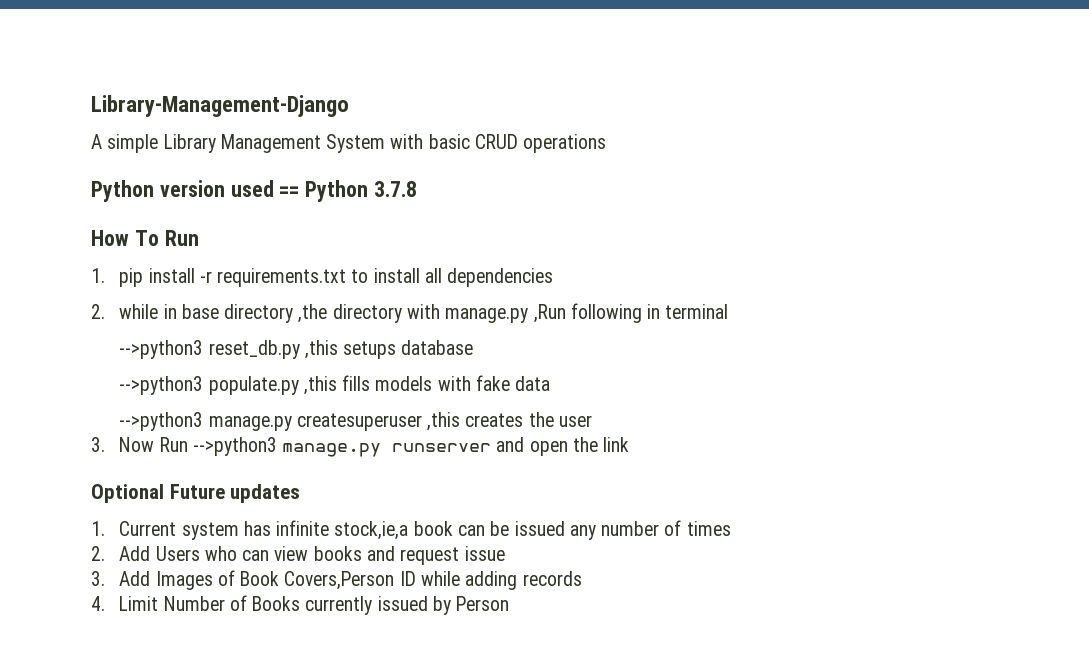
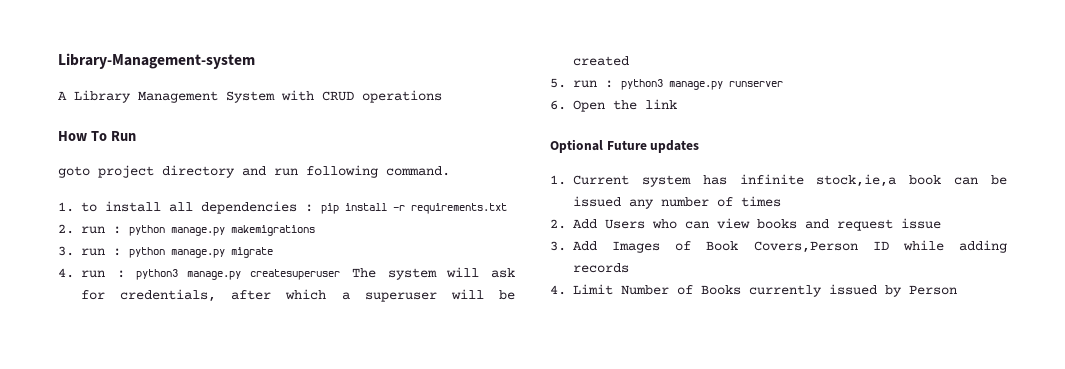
- Library-Management-Django
+ Library-Management-system
- A simple Library Management System with basic CRUD operations
+ A Library Management System with CRUD operations
- Python version used == Python 3.7.8
  How To Run
- 1. pip install -r requirements.txt to install all dependencies
- 2. while in base directory ,the directory with manage.py ,Run following in terminal
- -->python3 reset_db.py ,this setups database
- -->python3 populate.py ,this fills models with fake data
- -->python3 manage.py createsuperuser ,this creates the user
- 3. Now Run -->python3 manage.py runserver and open the link
+ goto project directory and run following command.
+ 1. to install all dependencies : pip install -r requirements.txt
+ 2. run : python manage.py makemigrations
+ 3. run : python manage.py migrate
+ 4. run : python3 manage.py createsuperuser The system will ask for credentials, after which a superuser will be created
+ 5. run : python3 manage.py runserver
+ 6. Open the link

